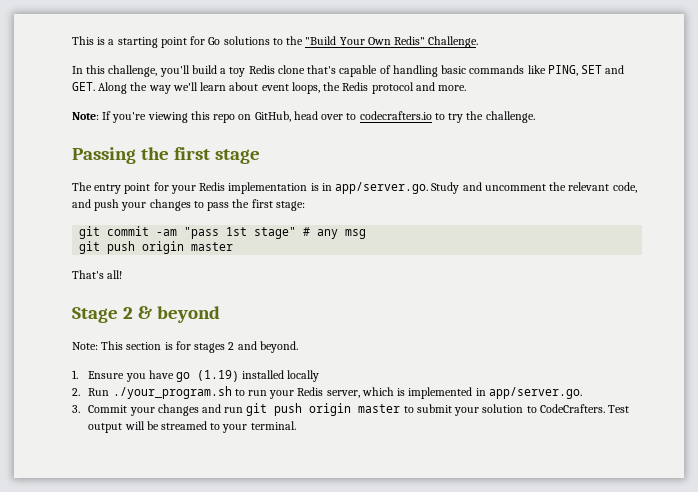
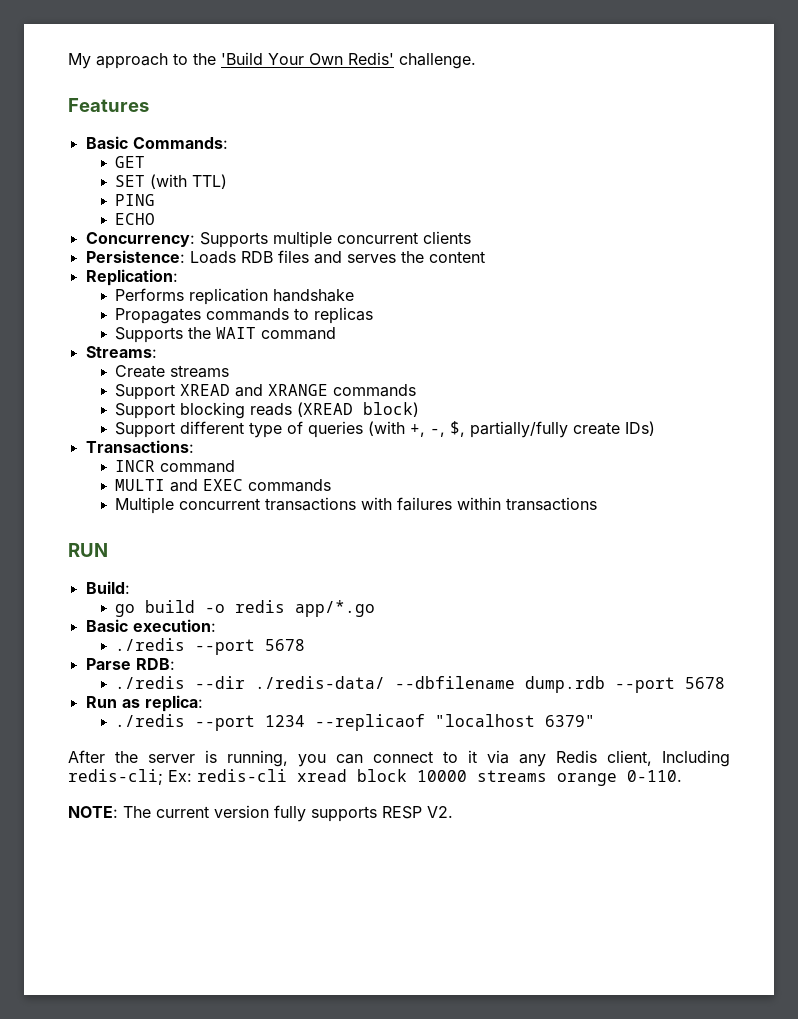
- This is a starting point for Go solutions to the "Build Your Own Redis" Challenge.
- In this challenge, you'll build a toy Redis clone that's capable of handling basic commands like PING, SET and GET. Along the way we'll learn about event loops, the Redis protocol and more.
- Note: If you're viewing this repo on GitHub, head over to codecrafters.io to try the challenge.
- Passing the first stage
- The entry point for your Redis implementation is in app/server.go. Study and uncomment the relevant code, and push your changes to pass the first stage:
- git commit -am "pass 1st stage" # any msg
- git push origin master
- That's all!
- Stage 2 & beyond
- Note: This section is for stages 2 and beyond.
- 1. Ensure you have go (1.19) installed locally
- 2. Run ./your_program.sh to run your Redis server, which is implemented in app/server.go.
- 3. Commit your changes and run git push origin master to submit your solution to CodeCrafters. Test output will be streamed to your terminal.
+ My approach to the 'Build Your Own Redis' challenge.
+ Features
+ Basic Commands:
+ GET
+ SET (with TTL)
+ PING
+ ECHO
+ Concurrency: Supports multiple concurrent clients
+ Persistence: Loads RDB files and serves the content
+ Replication:
+ Performs replication handshake
+ Propagates commands to replicas
+ Supports the WAIT command
+ Streams:
+ Create streams
+ Support XREAD and XRANGE commands
+ Support blocking reads (XREAD block)
+ Support different type of queries (with +, -, $, partially/fully create IDs)
+ Transactions:
+ INCR command
+ MULTI and EXEC commands
+ Multiple concurrent transactions with failures within transactions
+ RUN
+ Build:
+ go build -o redis app/*.go
+ Basic execution:
+ ./redis --port 5678
+ Parse RDB:
+ ./redis --dir ./redis-data/ --dbfilename dump.rdb --port 5678
+ Run as replica:
+ ./redis --port 1234 --replicaof "localhost 6379"
+ After the server is running, you can connect to it via any Redis client, Including redis-cli; Ex: redis-cli xread block 10000 streams orange 0-110.
+ NOTE: The current version fully supports RESP V2.

